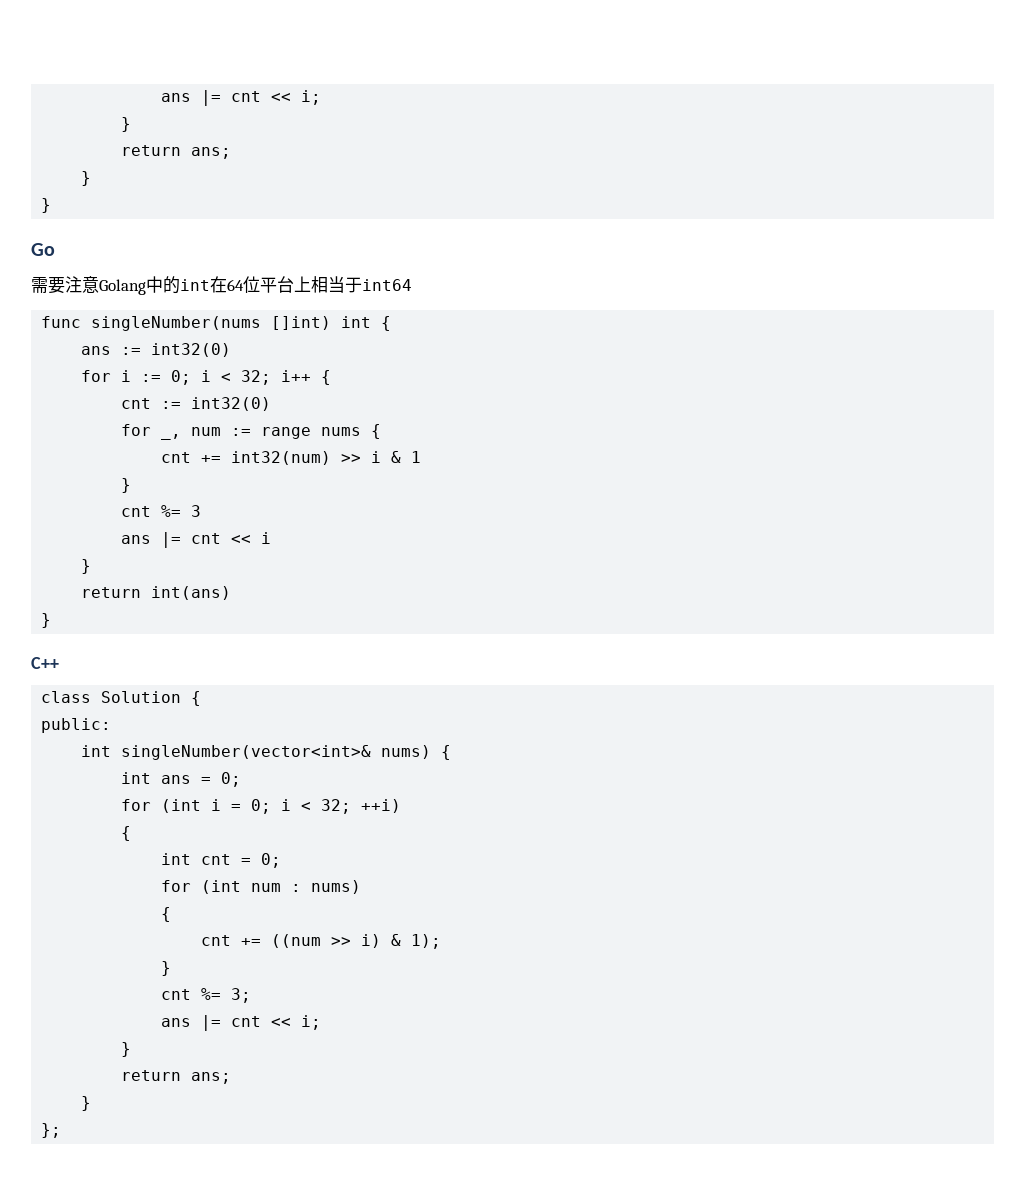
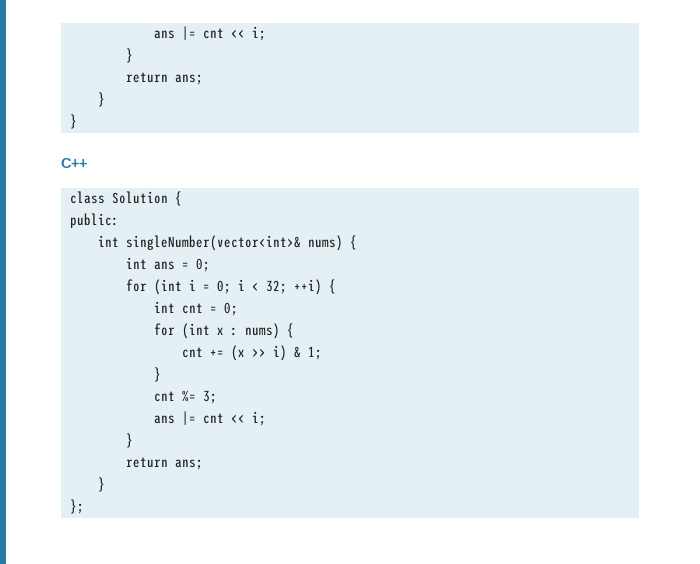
- Go
- 需要注意Golang中的int在64位平台上相当于int64
- func singleNumber(nums []int) int {
- ans := int32(0)
- for i := 0; i < 32; i++ {
- cnt := int32(0)
- for _, num := range nums {
- cnt += int32(num) >> i & 1
- }
- cnt %= 3
- ans |= cnt << i
- }
- return int(ans)
- }
- for (int i = 0; i < 32; ++i)
- {
+ for (int i = 0; i < 32; ++i) {
- for (int num : nums)
- {
- cnt += ((num >> i) & 1);
+ for (int x : nums) {
+ cnt += (x >> i) & 1;

